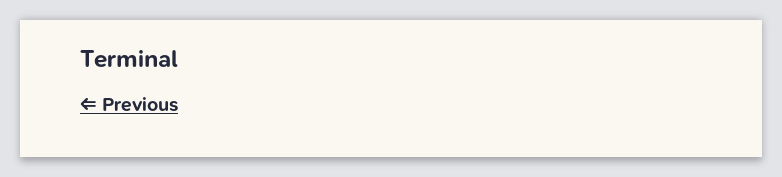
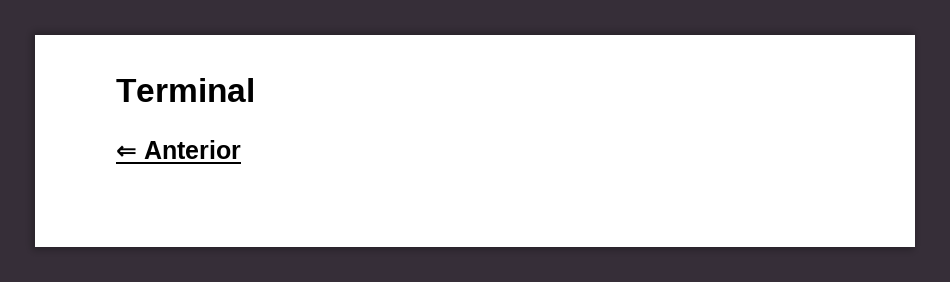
- ⇐ Previous
+ ⇐ Anterior

